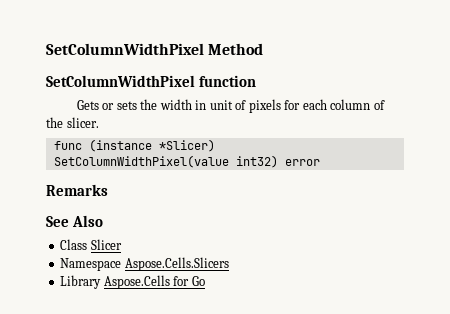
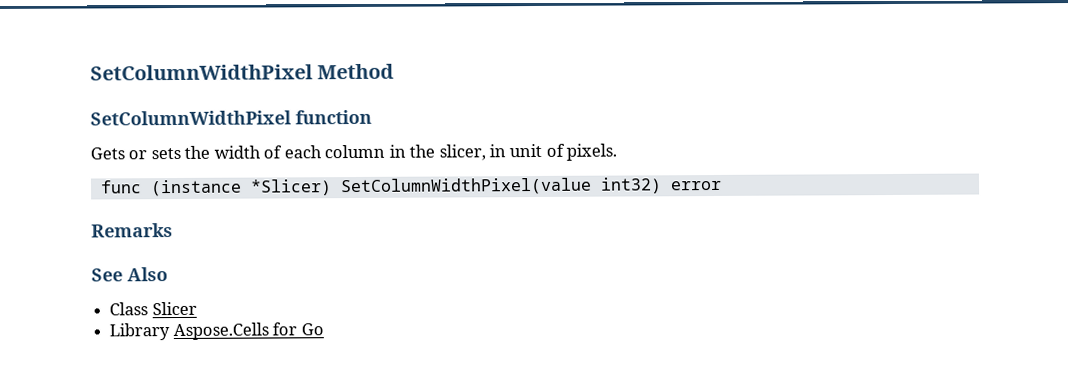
- Gets or sets the width in unit of pixels for each column of the slicer.
+ Gets or sets the width of each column in the slicer, in unit of pixels.
- Namespace Aspose.Cells.Slicers

